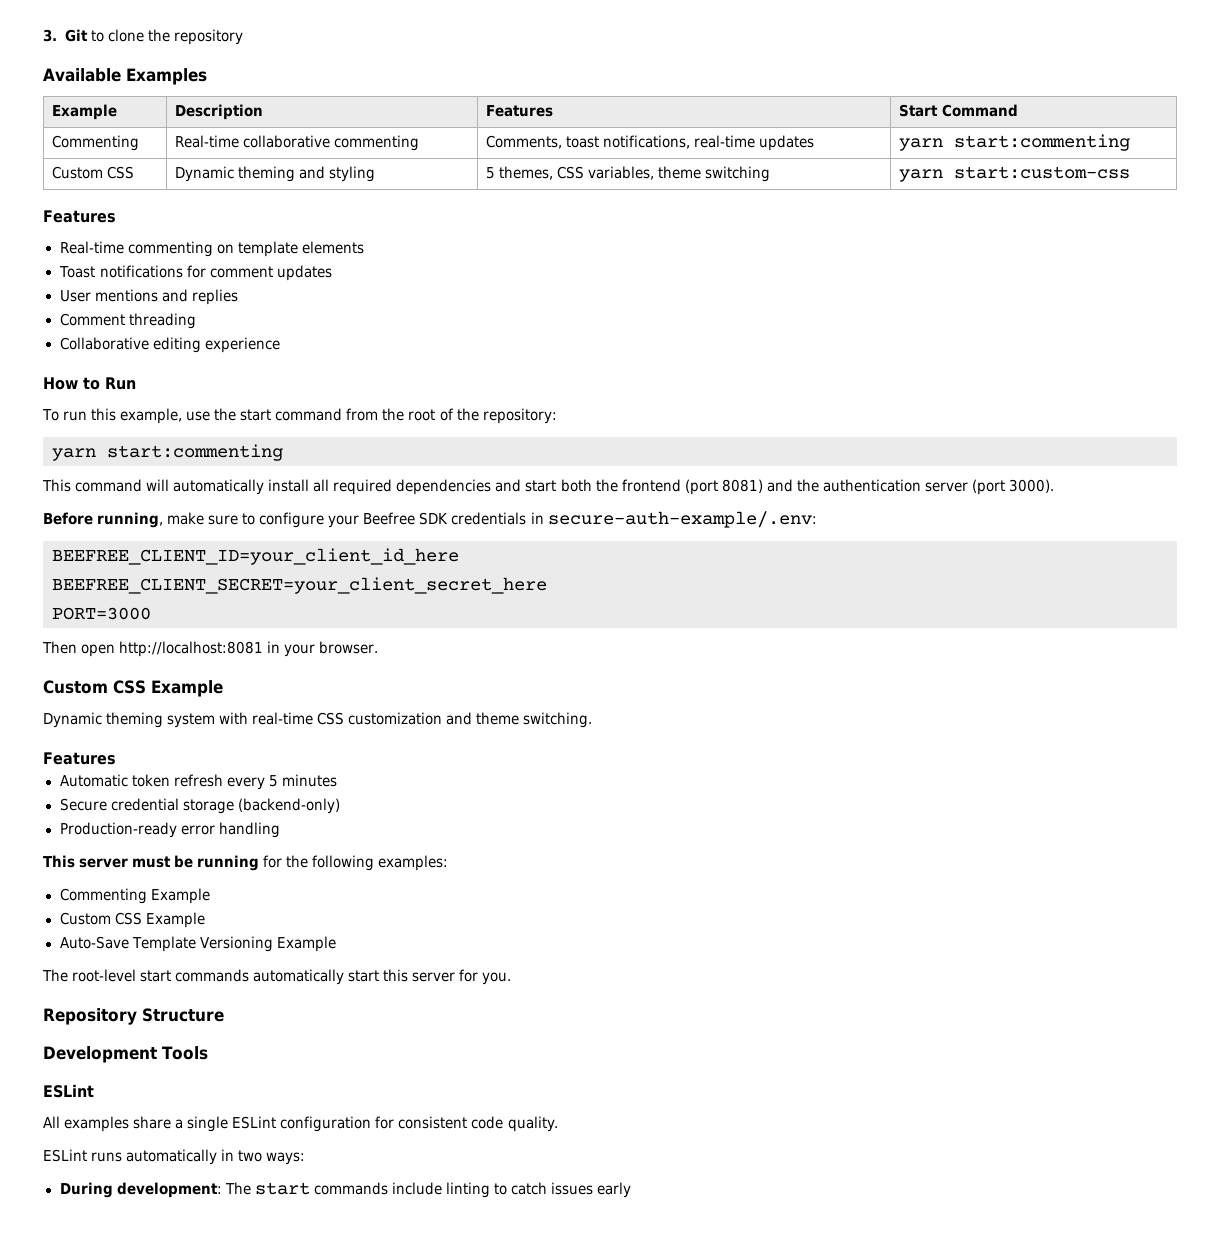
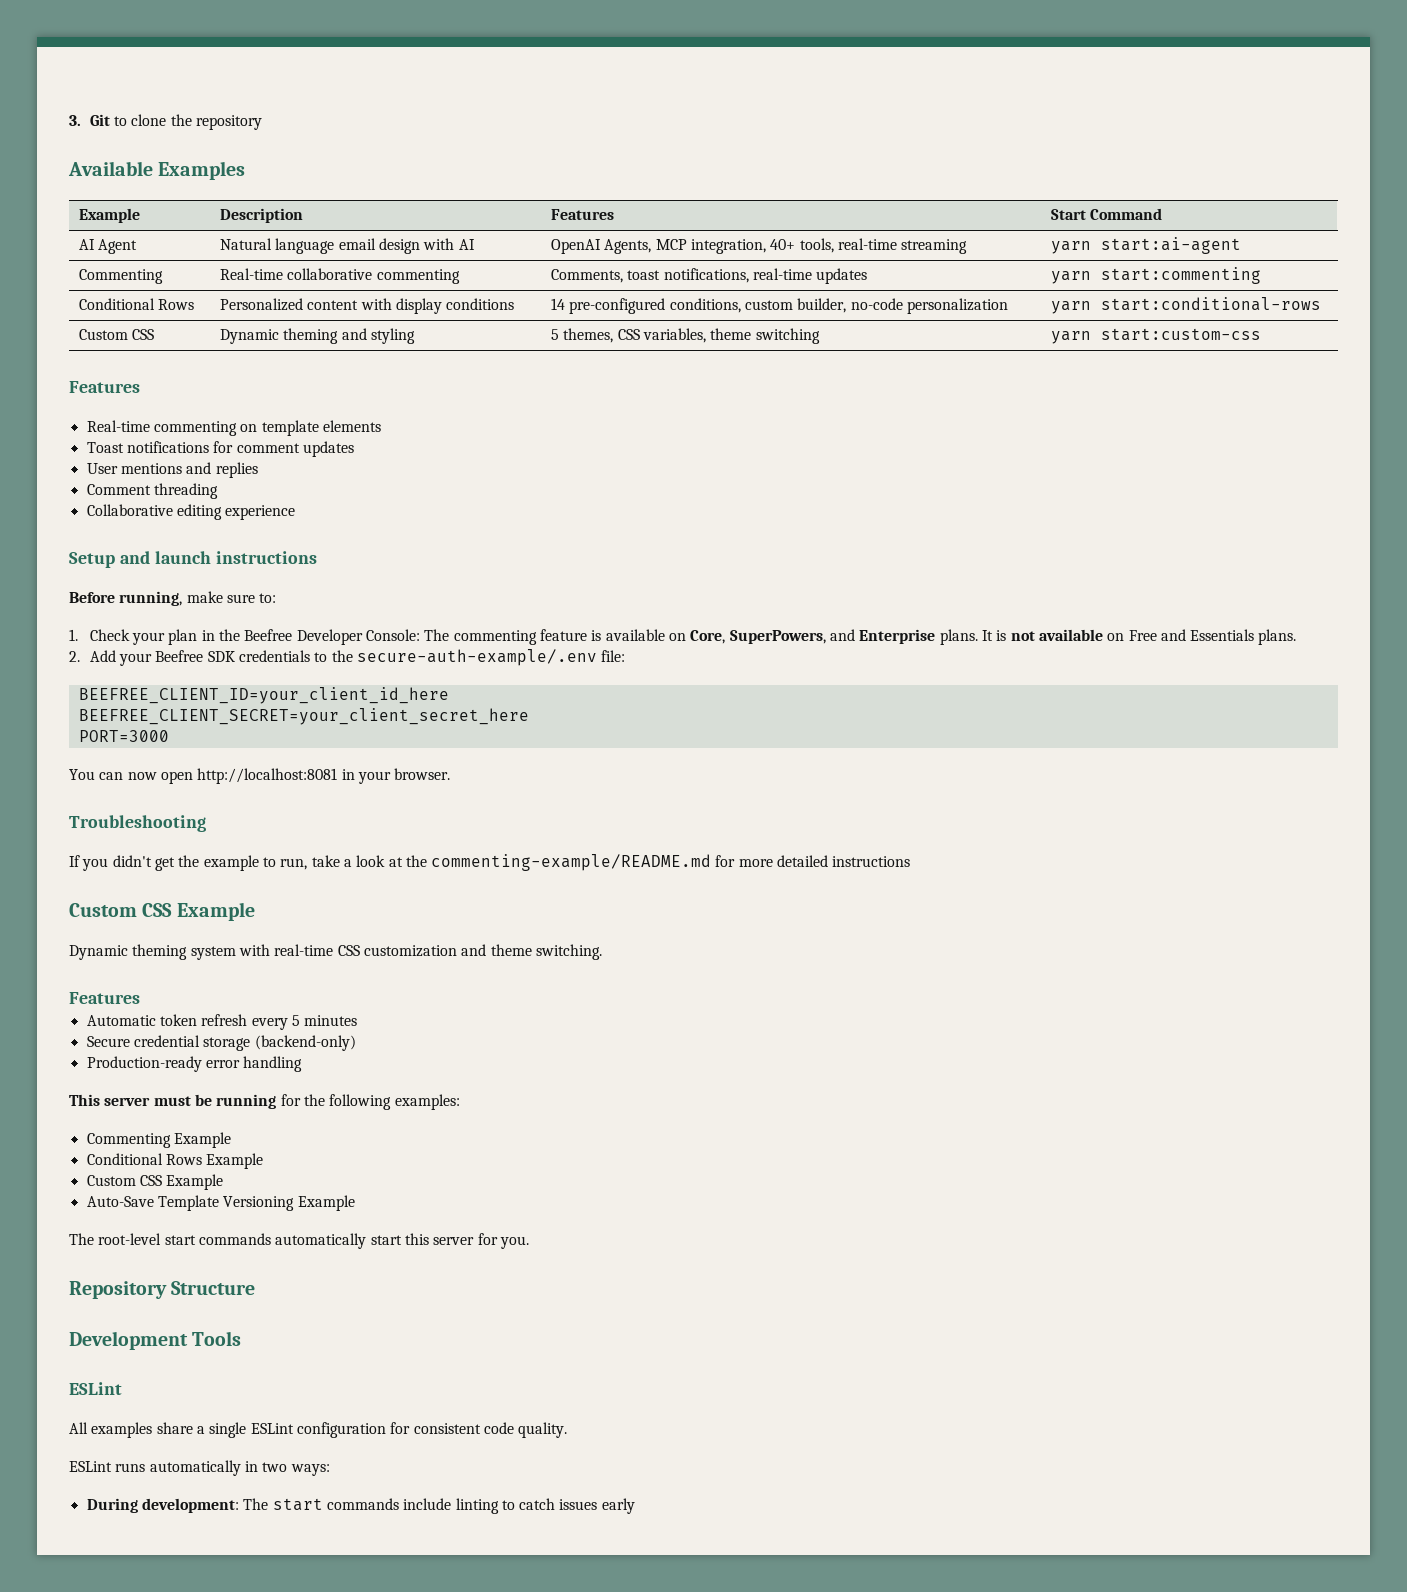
+ AI Agent | Natural language email design with AI | OpenAI Agents, MCP integration, 40+ tools, real-time streaming | yarn start:ai-agent
+ Conditional Rows | Personalized content with display conditions | 14 pre-configured conditions, custom builder, no-code personalization | yarn start:conditional-rows
- How to Run
- To run this example, use the start command from the root of the repository:
- yarn start:commenting
- This command will automatically install all required dependencies and start both the frontend (port 8081) and the authentication server (port 3000).
- Before running, make sure to configure your Beefree SDK credentials in secure-auth-example/.env:
+ Setup and launch instructions
+ Before running, make sure to:
+ 1. Check your plan in the Beefree Developer Console: The commenting feature is available on Core, SuperPowers, and Enterprise plans. It is not available on Free and Essentials plans.
+ 2. Add your Beefree SDK credentials to the secure-auth-example/.env file:
- Then open http://localhost:8081 in your browser.
+ You can now open http://localhost:8081 in your browser.
+ Troubleshooting
+ If you didn't get the example to run, take a look at the commenting-example/README.md for more detailed instructions
+ Conditional Rows Example

